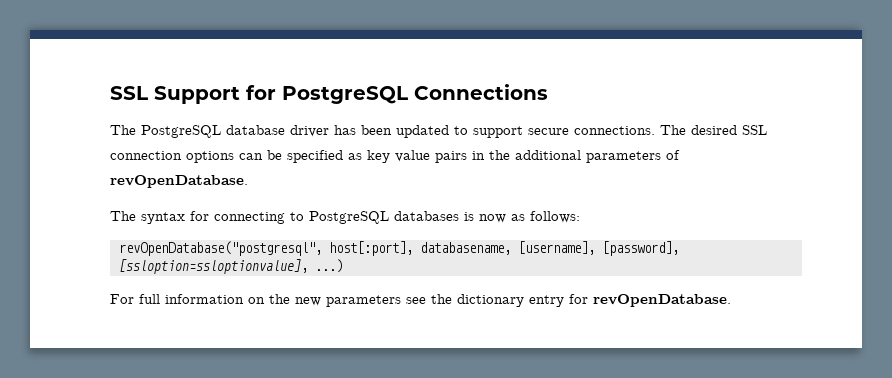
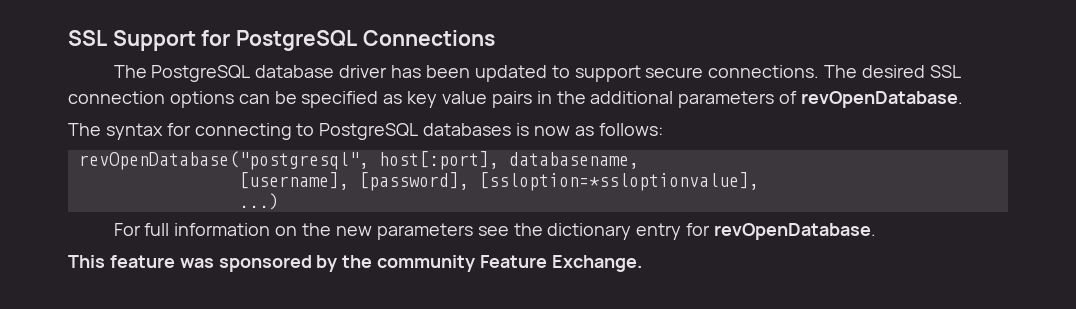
- revOpenDatabase("postgresql", host[:port], databasename, [username], [password], [ssloption=ssloptionvalue], ...)
+ revOpenDatabase("postgresql", host[:port], databasename,
+ [username], [password], [ssloption=*ssloptionvalue],
+ ...)
+ This feature was sponsored by the community Feature Exchange.

